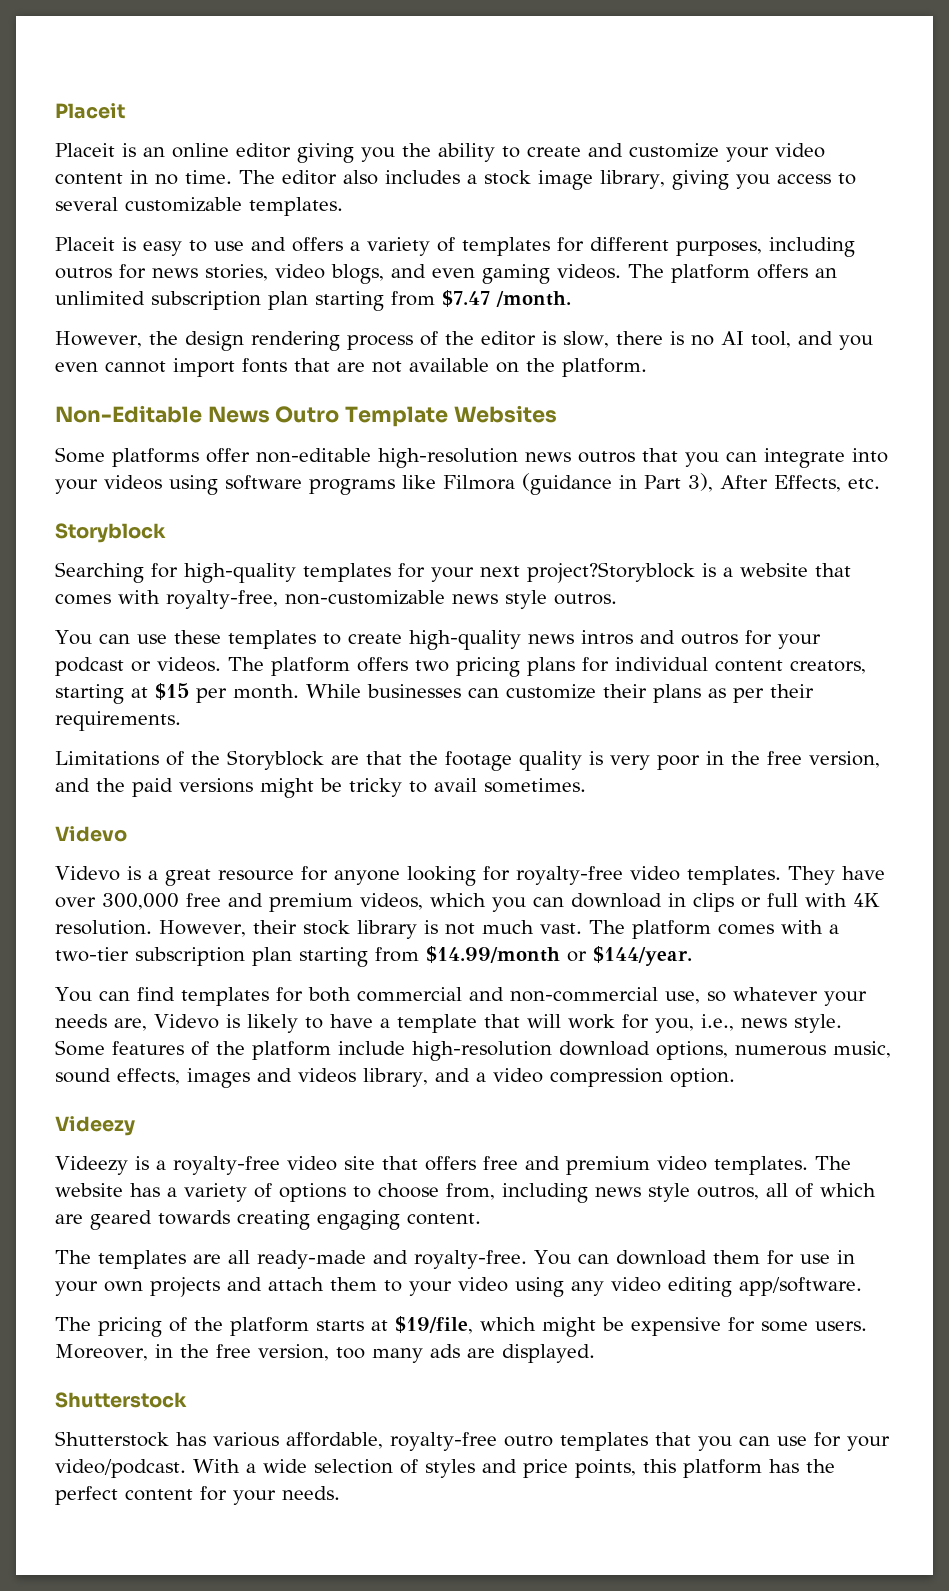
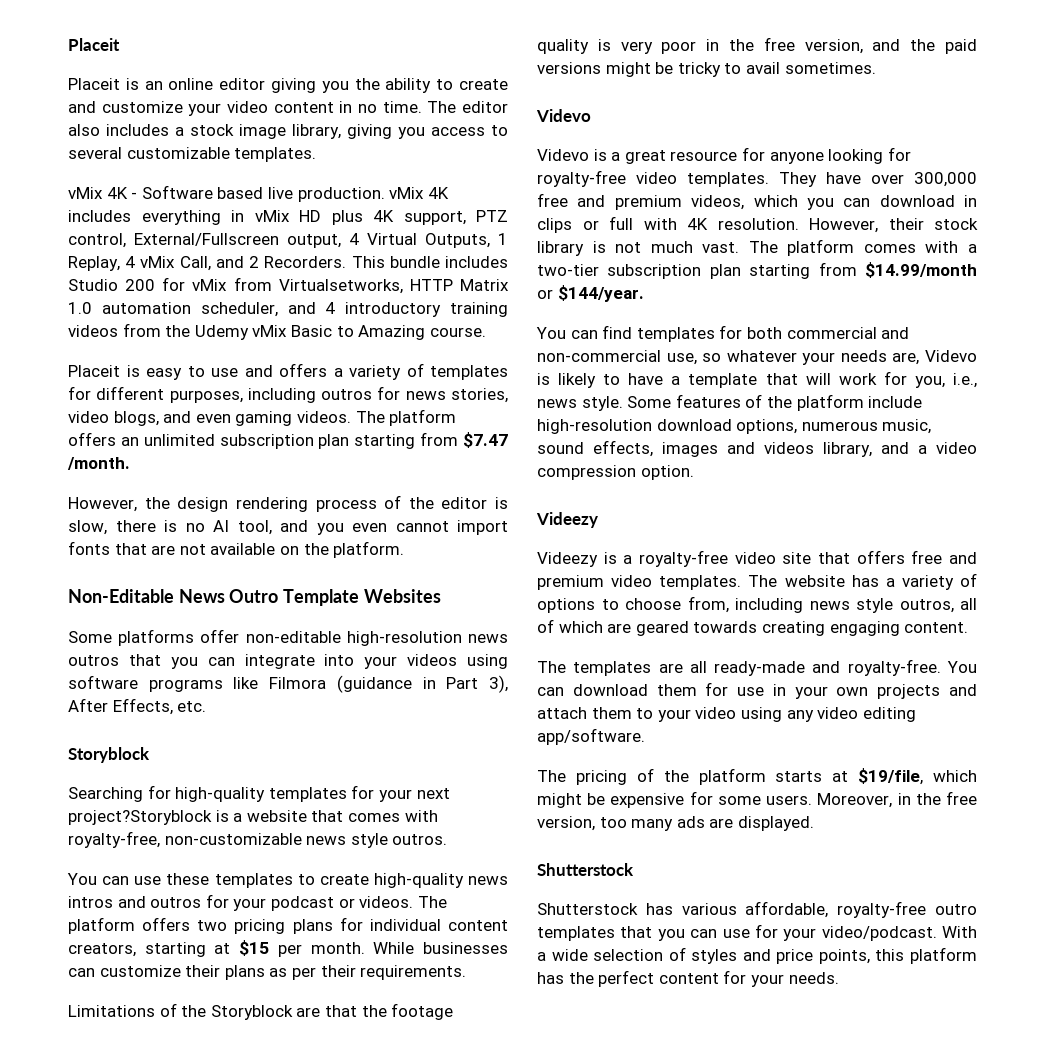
+ vMix 4K - Software based live production. vMix 4K includes everything in vMix HD plus 4K support, PTZ control, External/Fullscreen output, 4 Virtual Outputs, 1 Replay, 4 vMix Call, and 2 Recorders. This bundle includes Studio 200 for vMix from Virtualsetworks, HTTP Matrix 1.0 automation scheduler, and 4 introductory training videos from the Udemy vMix Basic to Amazing course.

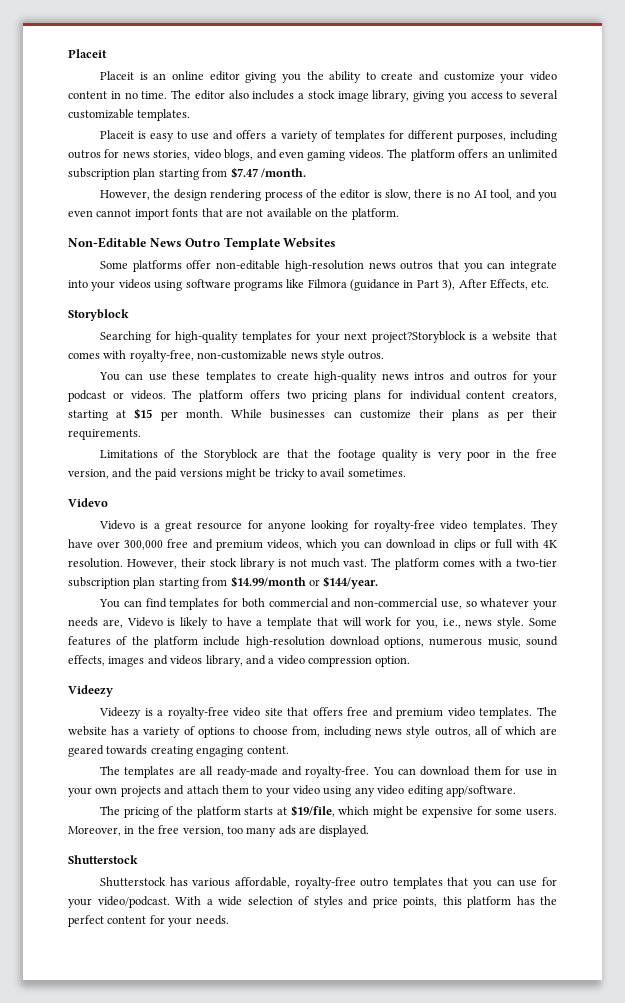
- vMix 4K - Software based live production. vMix 4K includes everything in vMix HD plus 4K support, PTZ control, External/Fullscreen output, 4 Virtual Outputs, 1 Replay, 4 vMix Call, and 2 Recorders. This bundle includes Studio 200 for vMix from Virtualsetworks, HTTP Matrix 1.0 automation scheduler, and 4 introductory training videos from the Udemy vMix Basic to Amazing course.

